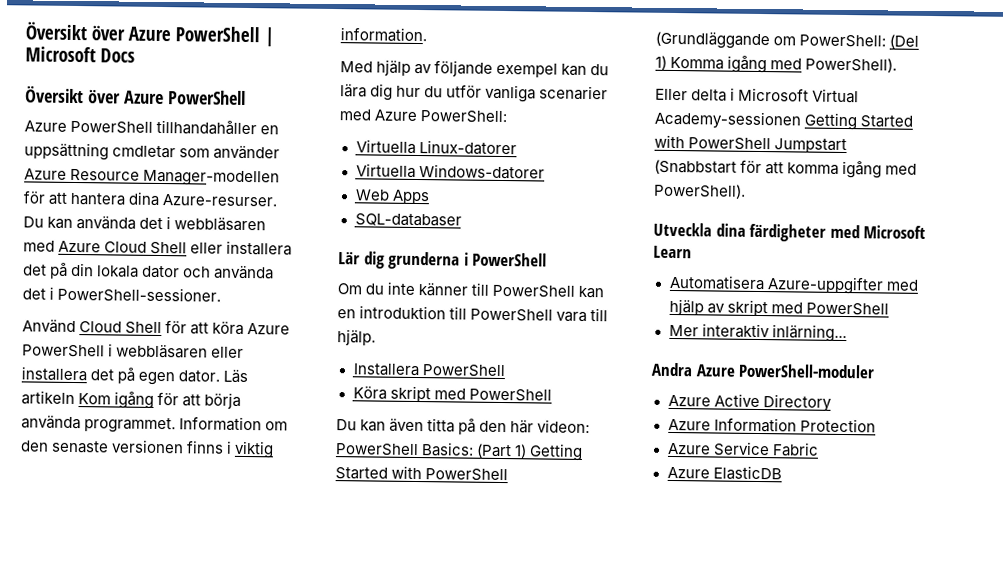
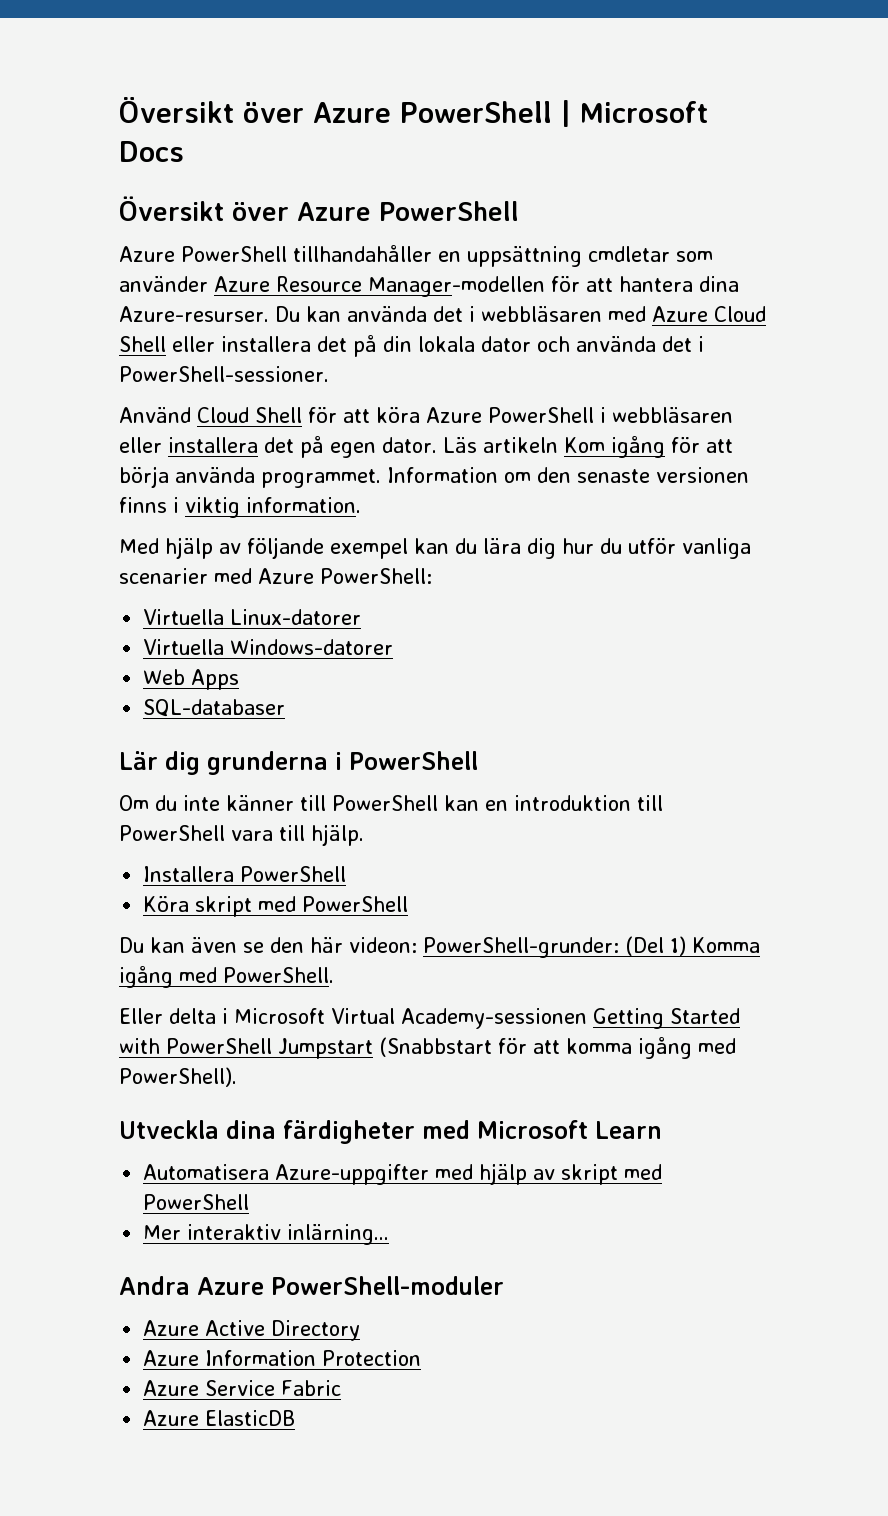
- Du kan även titta på den här videon: PowerShell Basics: (Part 1) Getting Started with PowerShell (Grundläggande om PowerShell: (Del 1) Komma igång med PowerShell).
+ Du kan även se den här videon: PowerShell-grunder: (Del 1) Komma igång med PowerShell.

